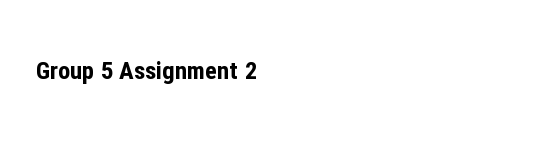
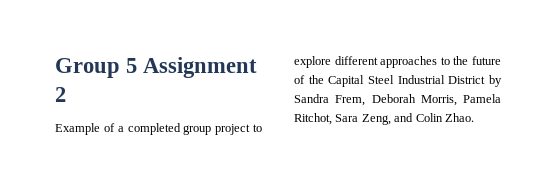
+ Example of a completed group project to explore different approaches to the future of the Capital Steel Industrial District by Sandra Frem, Deborah Morris, Pamela Ritchot, Sara Zeng, and Colin Zhao.

